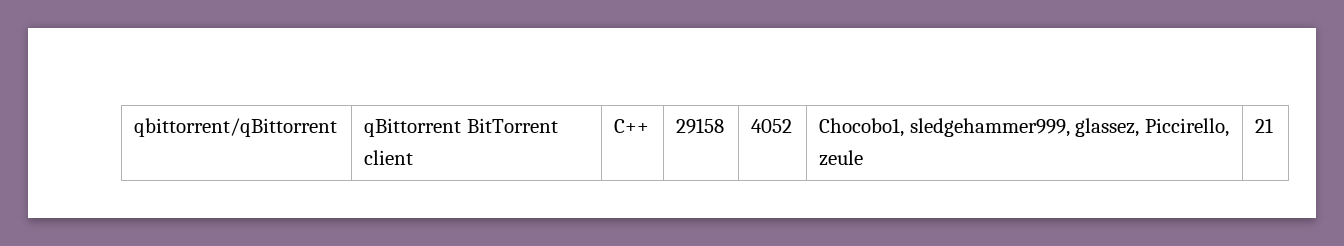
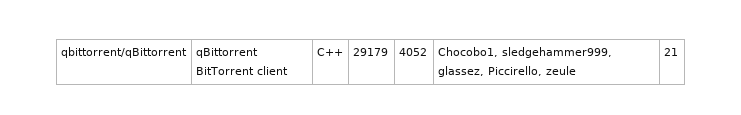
- qbittorrent/qBittorrent | qBittorrent BitTorrent client | C++ | 29158 | 4052 | Chocobo1, sledgehammer999, glassez, Piccirello, zeule | 21
+ qbittorrent/qBittorrent | qBittorrent BitTorrent client | C++ | 29179 | 4052 | Chocobo1, sledgehammer999, glassez, Piccirello, zeule | 21

